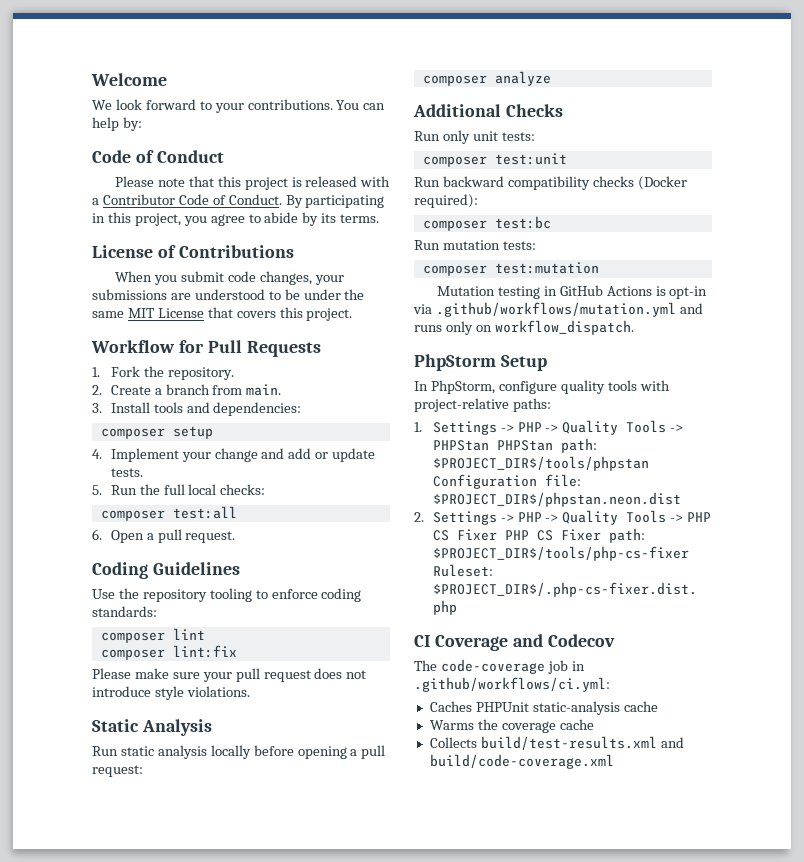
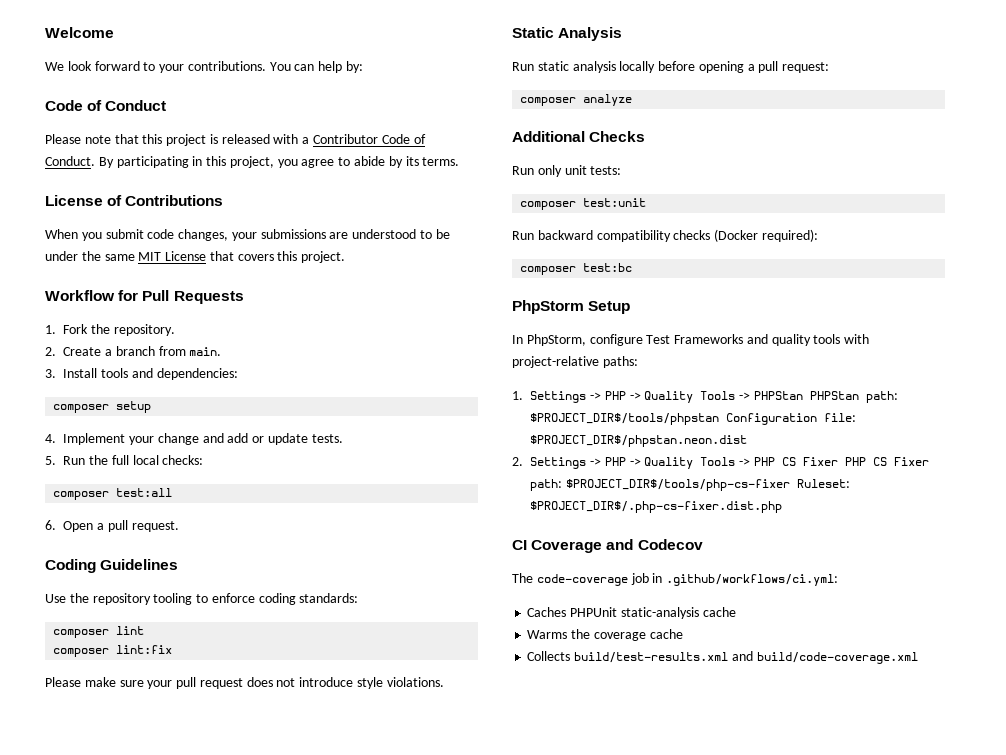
- Run mutation tests:
- composer test:mutation
- Mutation testing in GitHub Actions is opt-in via .github/workflows/mutation.yml and runs only on workflow_dispatch.
- In PhpStorm, configure quality tools with project-relative paths:
+ In PhpStorm, configure Test Frameworks and quality tools with project-relative paths:

